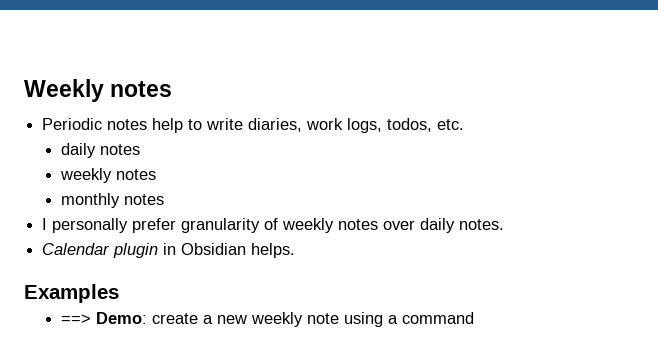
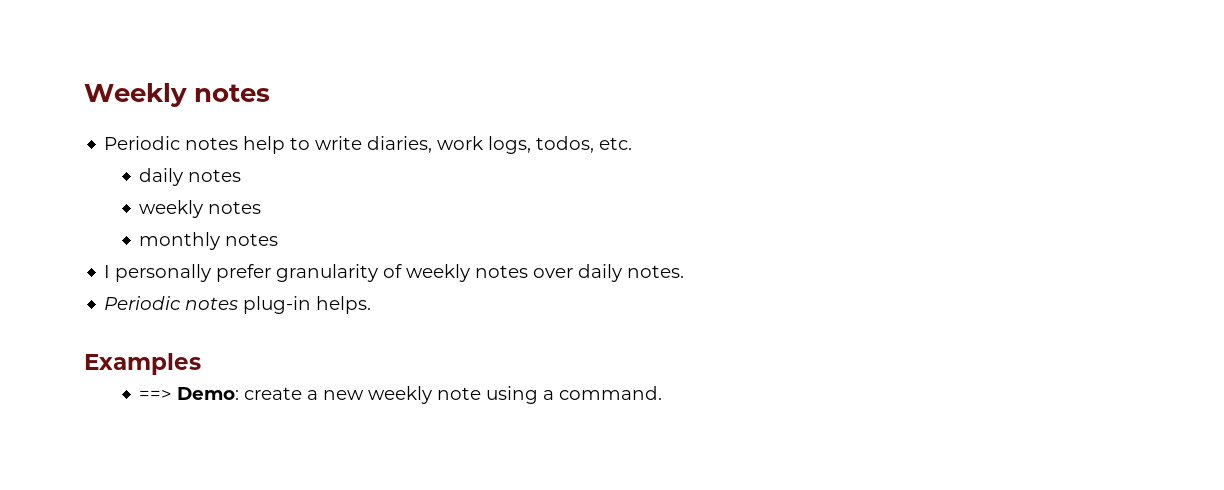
- Calendar plugin in Obsidian helps.
+ Periodic notes plug-in helps.
- ==> Demo: create a new weekly note using a command
+ ==> Demo: create a new weekly note using a command.

